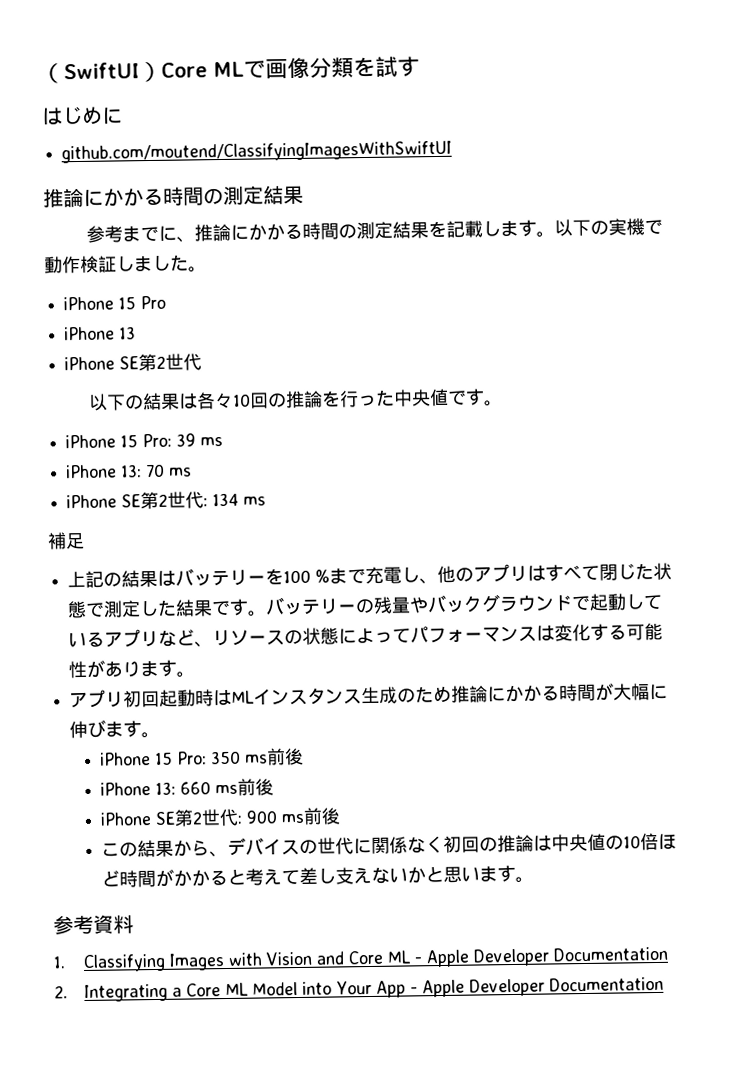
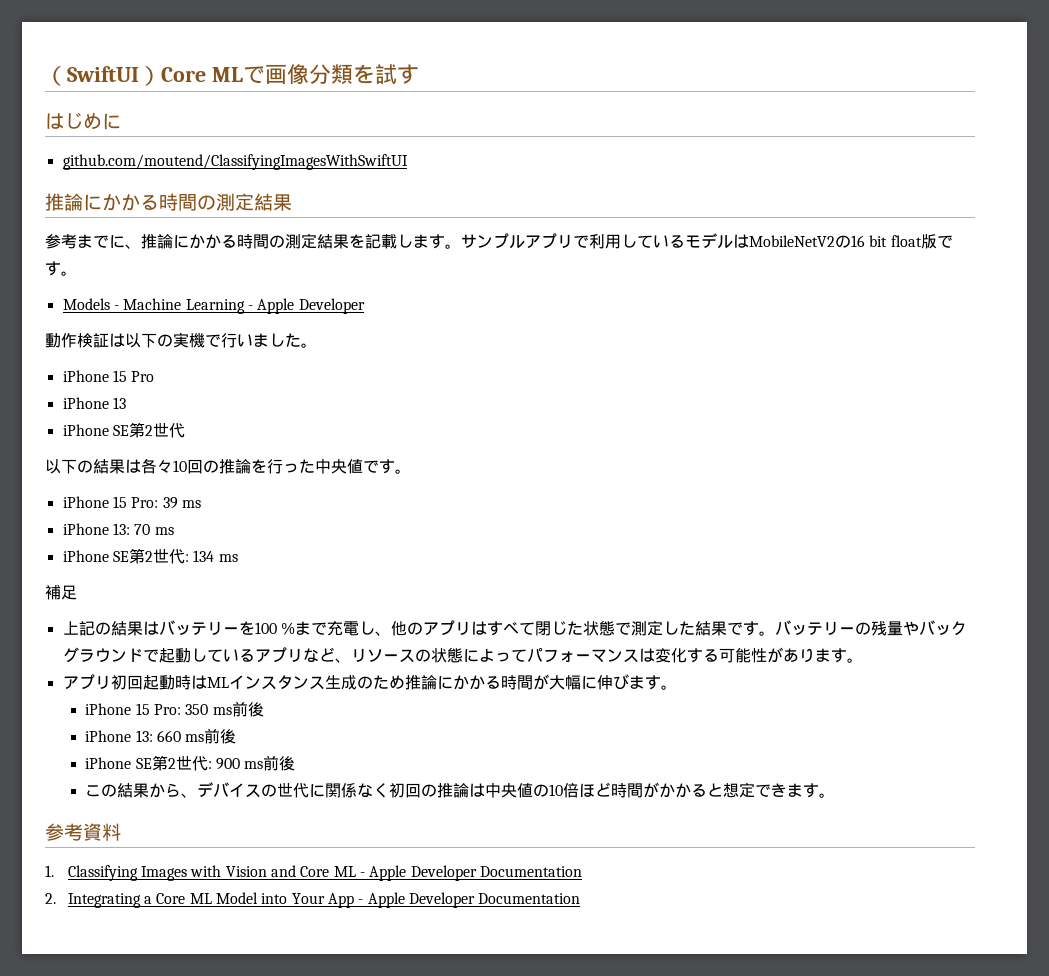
- 以下の実機で動作検証しました。
+ サンプルアプリで利用しているモデルはMobileNetV2の16 bit float版です。
+ Models - Machine Learning - Apple Developer
+ 動作検証は以下の実機で行いました。
- この結果から、デバイスの世代に関係なく初回の推論は中央値の10倍ほど時間がかかると考えて差し支えないかと思います。
+ この結果から、デバイスの世代に関係なく初回の推論は中央値の10倍ほど時間がかかると想定できます。

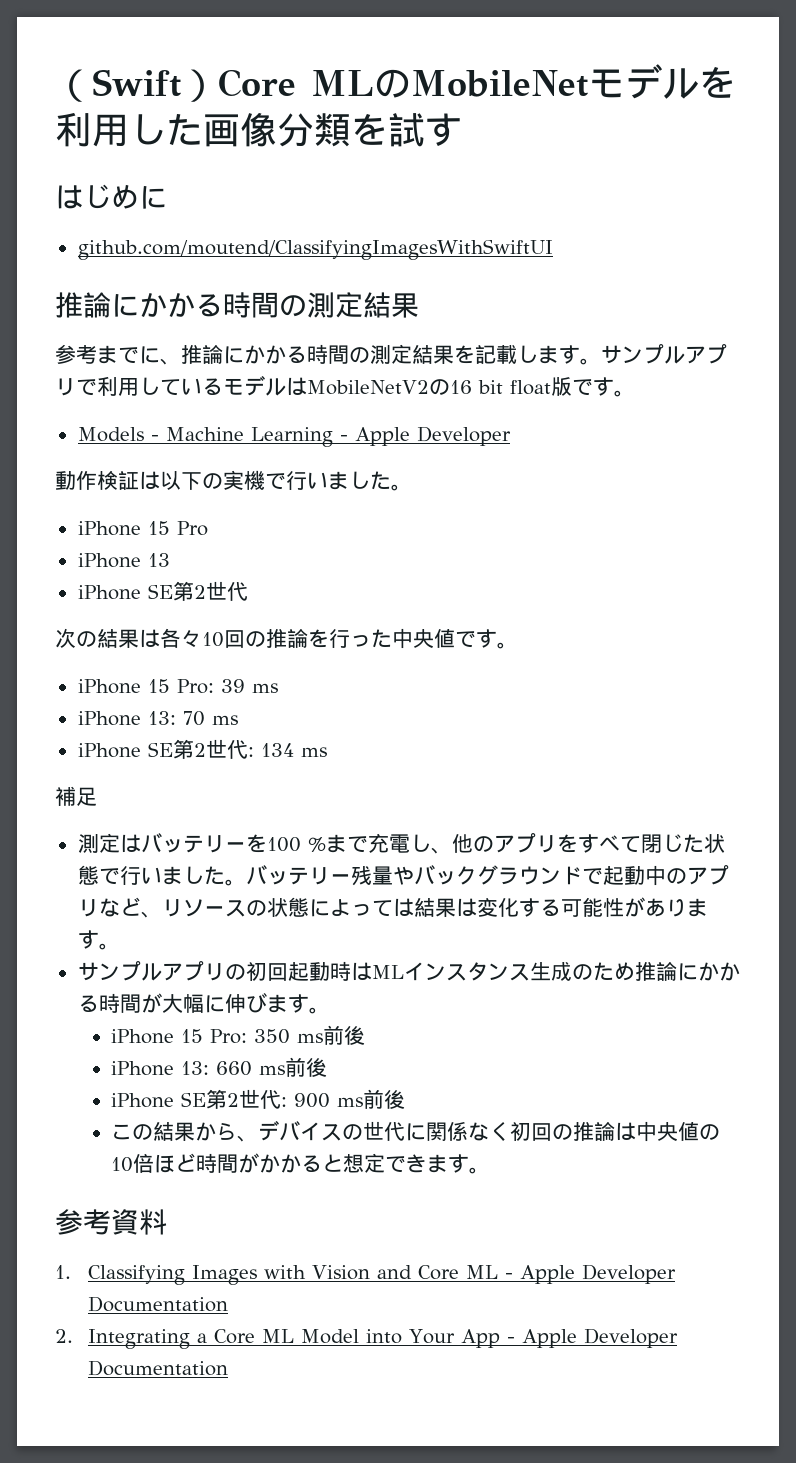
- （SwiftUI）Core MLで画像分類を試す
+ （Swift）Core MLのMobileNetモデルを利用した画像分類を試す
- 以下の結果は各々10回の推論を行った中央値です。
+ 次の結果は各々10回の推論を行った中央値です。
- 上記の結果はバッテリーを100 %まで充電し、他のアプリはすべて閉じた状態で測定した結果です。
+ 測定はバッテリーを100 %まで充電し、他のアプリをすべて閉じた状態で行いました。
- バッテリーの残量やバックグラウンドで起動しているアプリなど、リソースの状態によってパフォーマンスは変化する可能性があります。
+ バッテリー残量やバックグラウンドで起動中のアプリなど、リソースの状態によっては結果は変化する可能性があります。
- アプリ初回起動時はMLインスタンス生成のため推論にかかる時間が大幅に伸びます。
+ サンプルアプリの初回起動時はMLインスタンス生成のため推論にかかる時間が大幅に伸びます。

